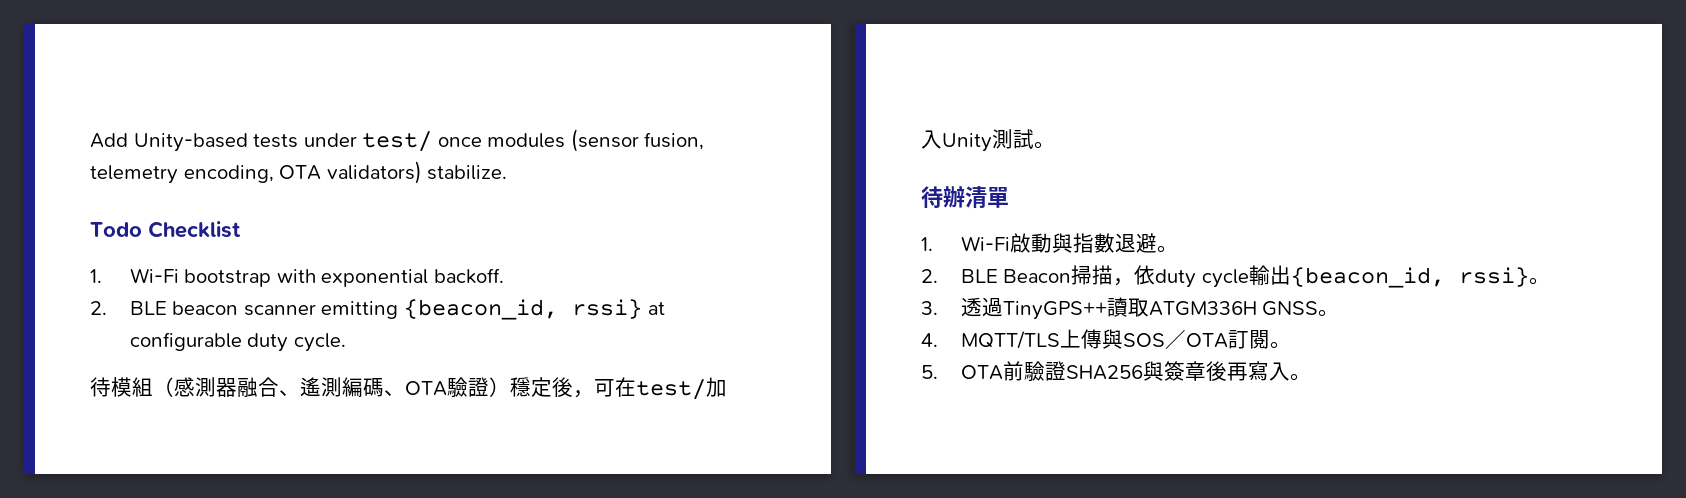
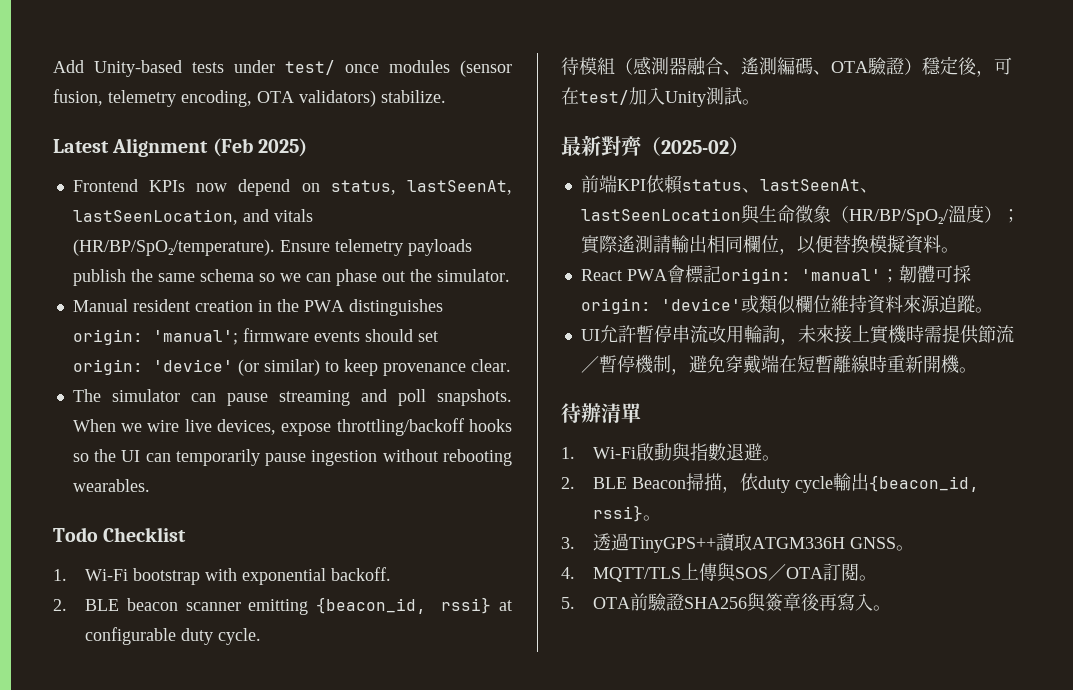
+ Latest Alignment (Feb 2025)
+ Frontend KPIs now depend on status, lastSeenAt, lastSeenLocation, and vitals (HR/BP/SpO₂/temperature). Ensure telemetry payloads publish the same schema so we can phase out the simulator.
+ Manual resident creation in the PWA distinguishes origin: 'manual'; firmware events should set origin: 'device' (or similar) to keep provenance clear.
+ The simulator can pause streaming and poll snapshots. When we wire live devices, expose throttling/backoff hooks so the UI can temporarily pause ingestion without rebooting wearables.
+ 最新對齊（2025-02）
+ 前端KPI依賴status、lastSeenAt、lastSeenLocation與生命徵象（HR/BP/SpO₂/溫度）；實際遙測請輸出相同欄位，以便替換模擬資料。
+ React PWA會標記origin: 'manual'；韌體可採origin: 'device'或類似欄位維持資料來源追蹤。
+ UI允許暫停串流改用輪詢，未來接上實機時需提供節流／暫停機制，避免穿戴端在短暫離線時重新開機。

